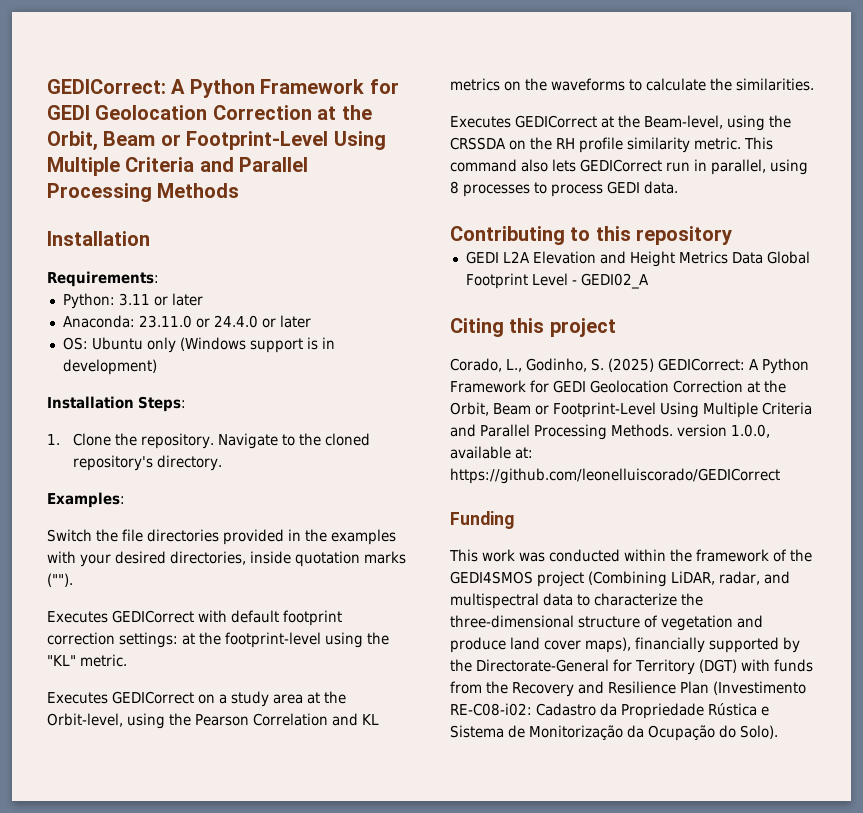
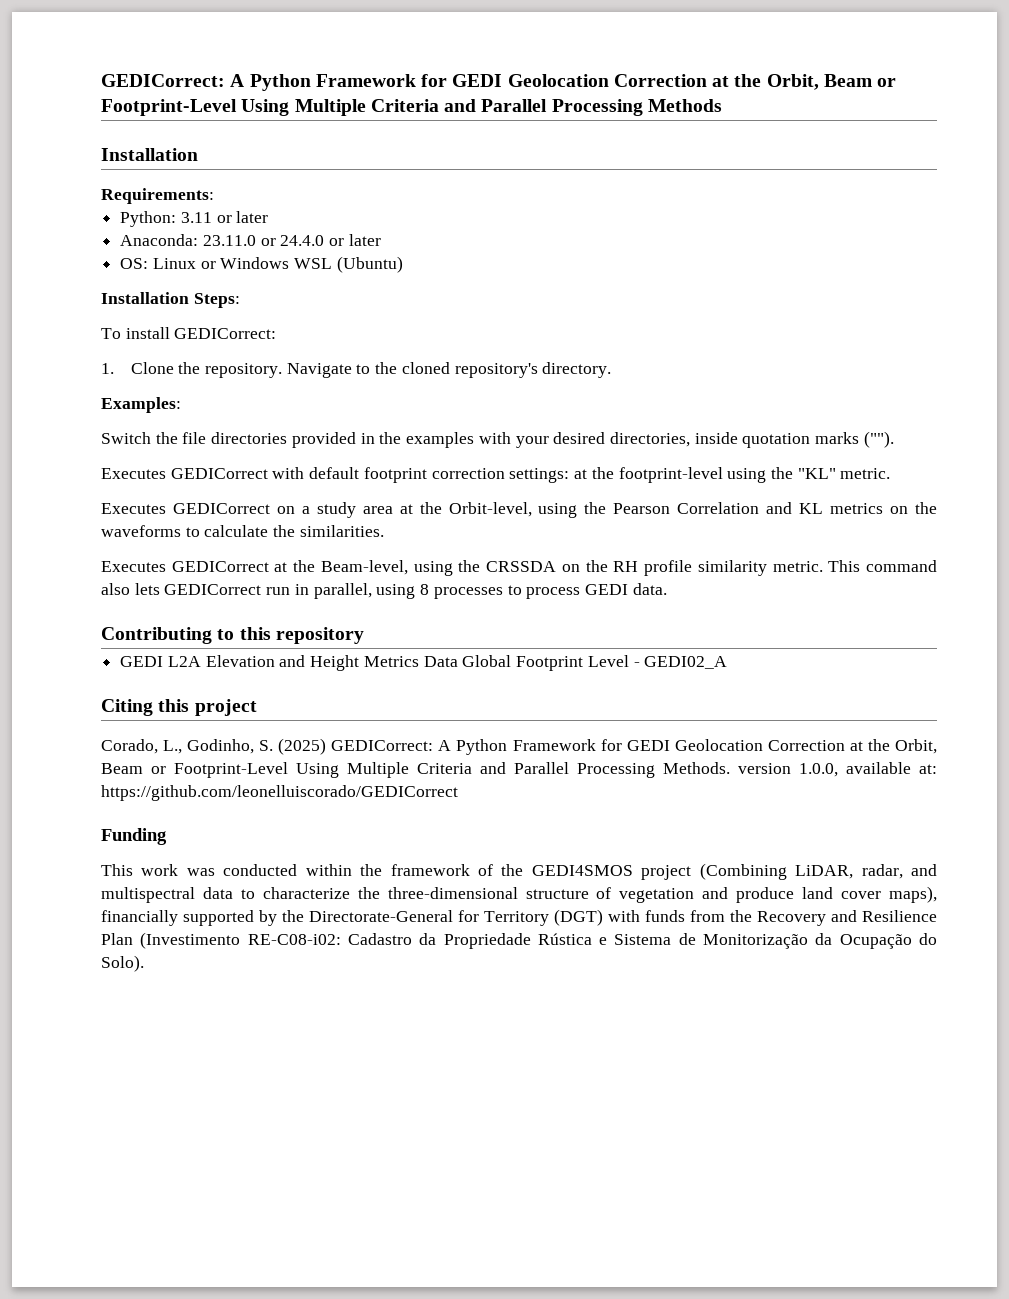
- OS: Ubuntu only (Windows support is in development)
+ OS: Linux or Windows WSL (Ubuntu)
+ To install GEDICorrect:

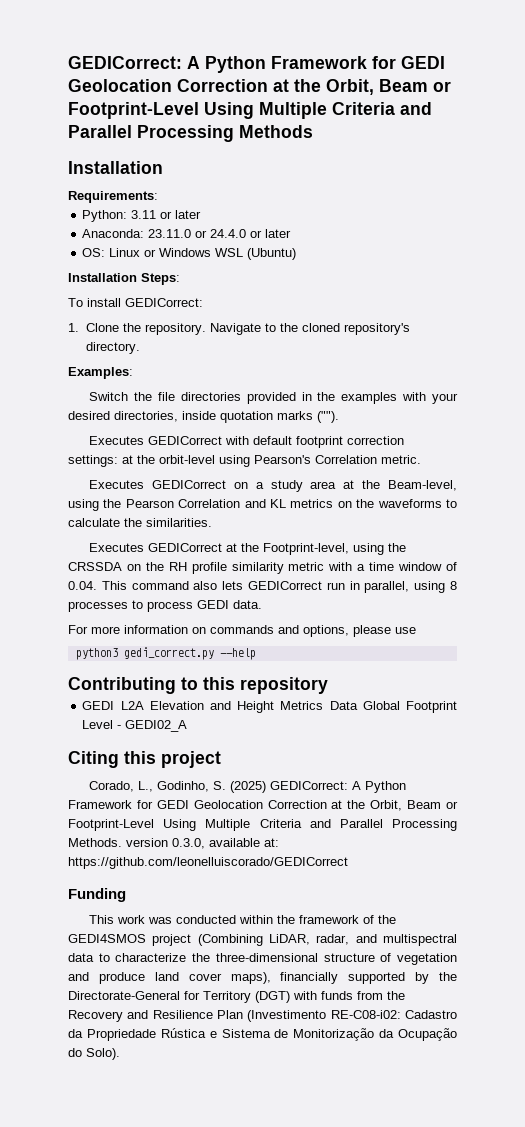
- Executes GEDICorrect with default footprint correction settings: at the footprint-level using the "KL" metric.
+ Executes GEDICorrect with default footprint correction settings: at the orbit-level using Pearson's Correlation metric.
- Executes GEDICorrect on a study area at the Orbit-level, using the Pearson Correlation and KL metrics on the waveforms to calculate the similarities.
+ Executes GEDICorrect on a study area at the Beam-level, using the Pearson Correlation and KL metrics on the waveforms to calculate the similarities.
- Executes GEDICorrect at the Beam-level, using the CRSSDA on the RH profile similarity metric. This command also lets GEDICorrect run in parallel, using 8 processes to process GEDI data.
+ Executes GEDICorrect at the Footprint-level, using the CRSSDA on the RH profile similarity metric with a time window of 0.04. This command also lets GEDICorrect run in parallel, using 8 processes to process GEDI data.
+ For more information on commands and options, please use
+ python3 gedi_correct.py --help
- Corado, L., Godinho, S. (2025) GEDICorrect: A Python Framework for GEDI Geolocation Correction at the Orbit, Beam or Footprint-Level Using Multiple Criteria and Parallel Processing Methods. version 1.0.0, available at: https://github.com/leonelluiscorado/GEDICorrect
+ Corado, L., Godinho, S. (2025) GEDICorrect: A Python Framework for GEDI Geolocation Correction at the Orbit, Beam or Footprint-Level Using Multiple Criteria and Parallel Processing Methods. version 0.3.0, available at: https://github.com/leonelluiscorado/GEDICorrect

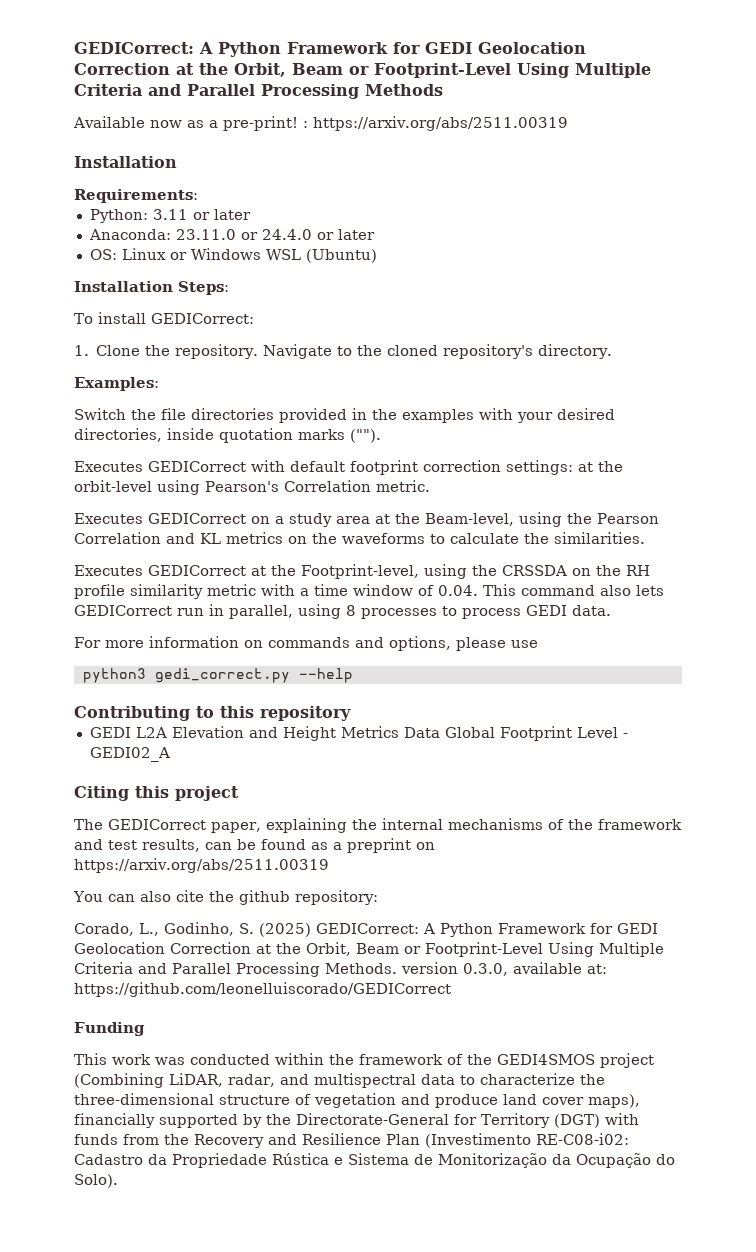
+ Available now as a pre-print! : https://arxiv.org/abs/2511.00319
+ The GEDICorrect paper, explaining the internal mechanisms of the framework and test results, can be found as a preprint on https://arxiv.org/abs/2511.00319
+ You can also cite the github repository:

